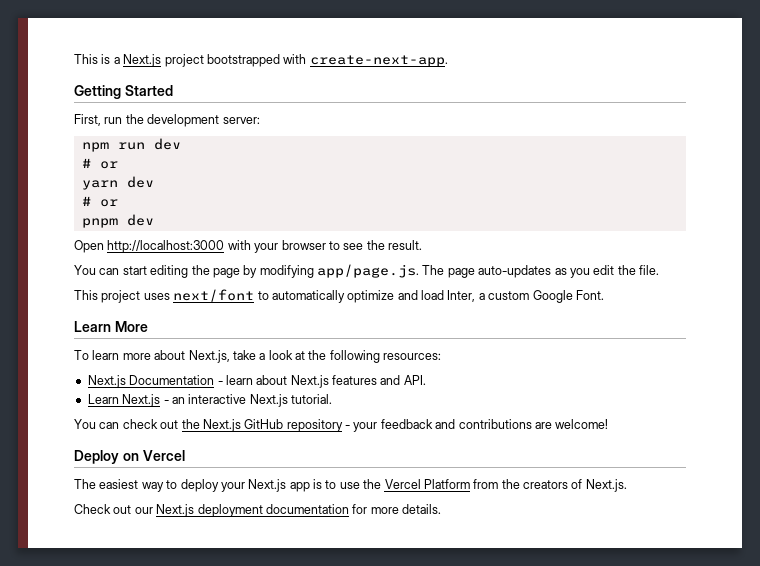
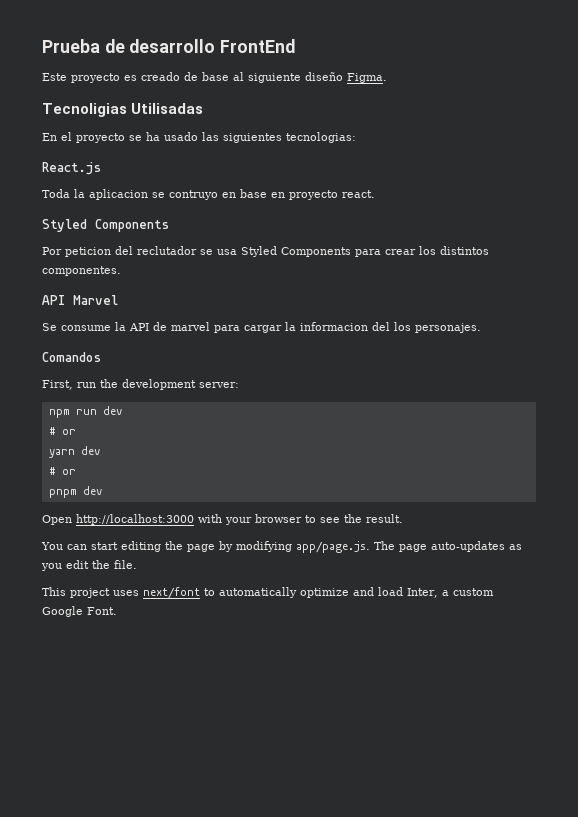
- This is a Next.js project bootstrapped with create-next-app.
- Getting Started
+ Prueba de desarrollo FrontEnd
+ Este proyecto es creado de base al siguiente diseño Figma.
+ Tecnoligias Utilisadas
+ En el proyecto se ha usado las siguientes tecnologias:
+ React.js
+ Toda la aplicacion se contruyo en base en proyecto react.
+ Styled Components
+ Por peticion del reclutador se usa Styled Components para crear los distintos componentes.
+ API Marvel
+ Se consume la API de marvel para cargar la informacion del los personajes.
+ Comandos
- Learn More
- To learn more about Next.js, take a look at the following resources:
- Next.js Documentation - learn about Next.js features and API.
- Learn Next.js - an interactive Next.js tutorial.
- You can check out the Next.js GitHub repository - your feedback and contributions are welcome!
- Deploy on Vercel
- The easiest way to deploy your Next.js app is to use the Vercel Platform from the creators of Next.js.
- Check out our Next.js deployment documentation for more details.

